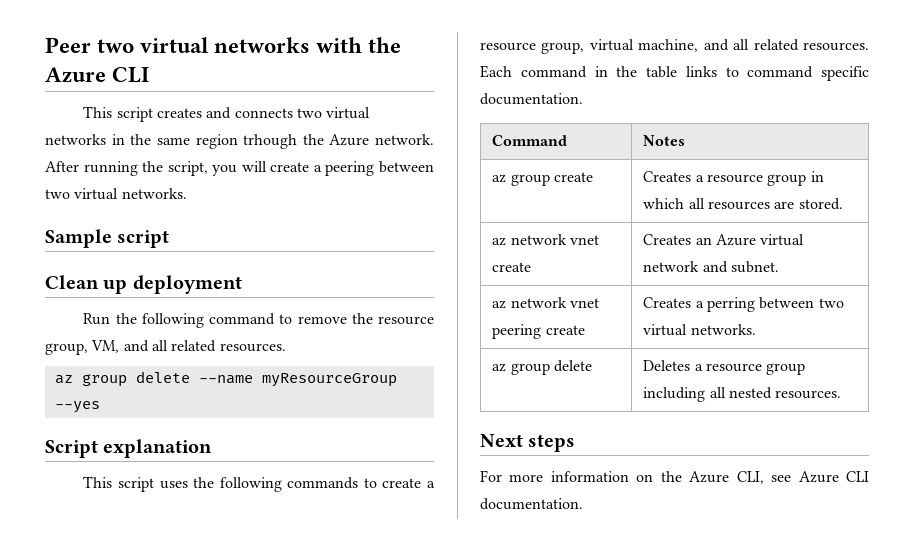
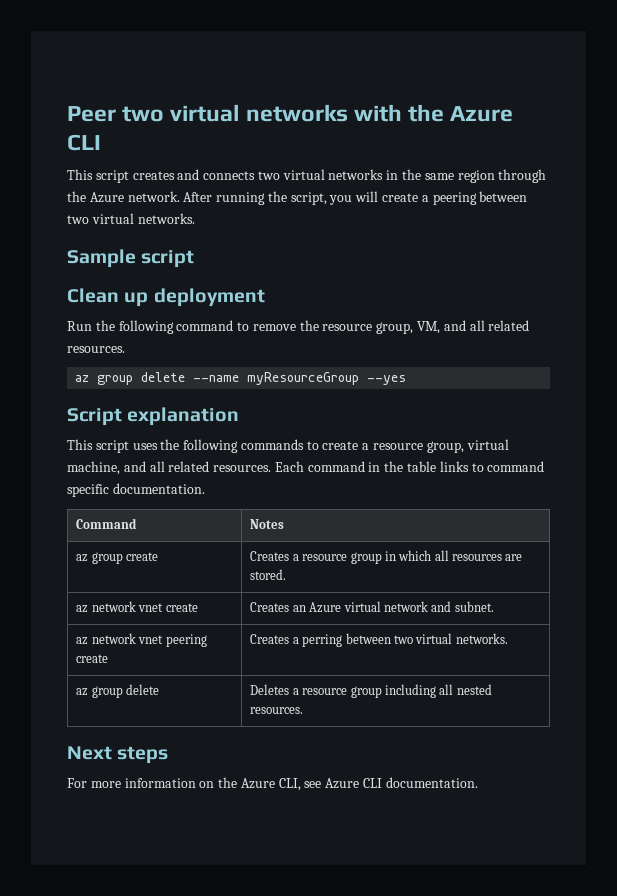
- This script creates and connects two virtual networks in the same region trhough the Azure network.
+ This script creates and connects two virtual networks in the same region through the Azure network.

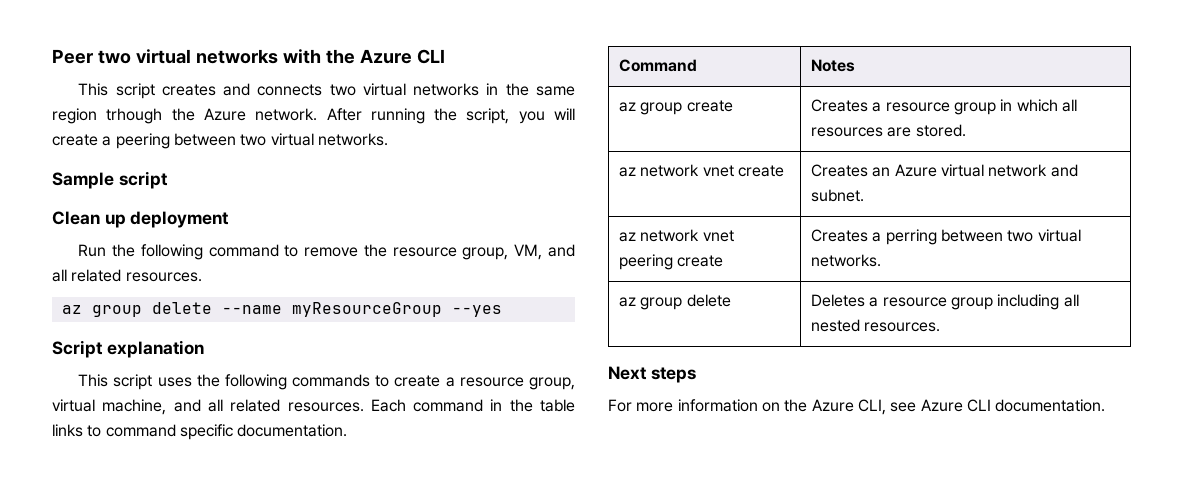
- This script creates and connects two virtual networks in the same region through the Azure network.
+ This script creates and connects two virtual networks in the same region trhough the Azure network.

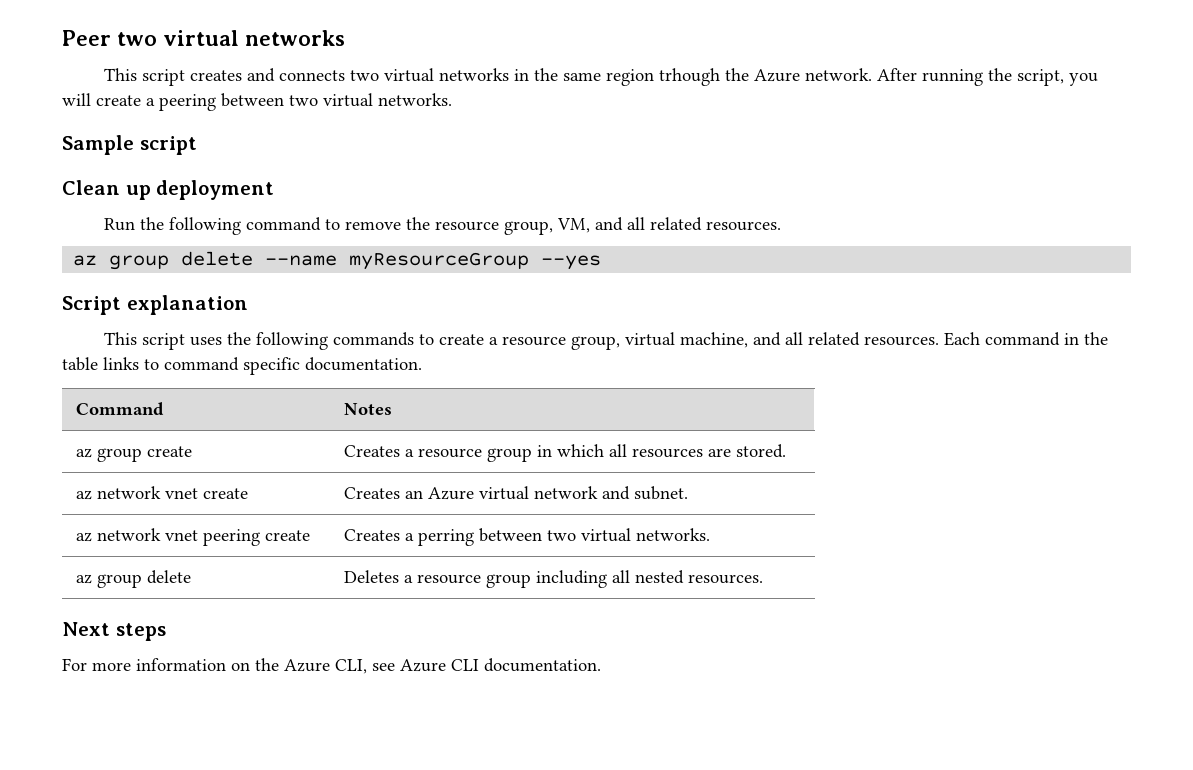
- Peer two virtual networks with the Azure CLI
+ Peer two virtual networks

